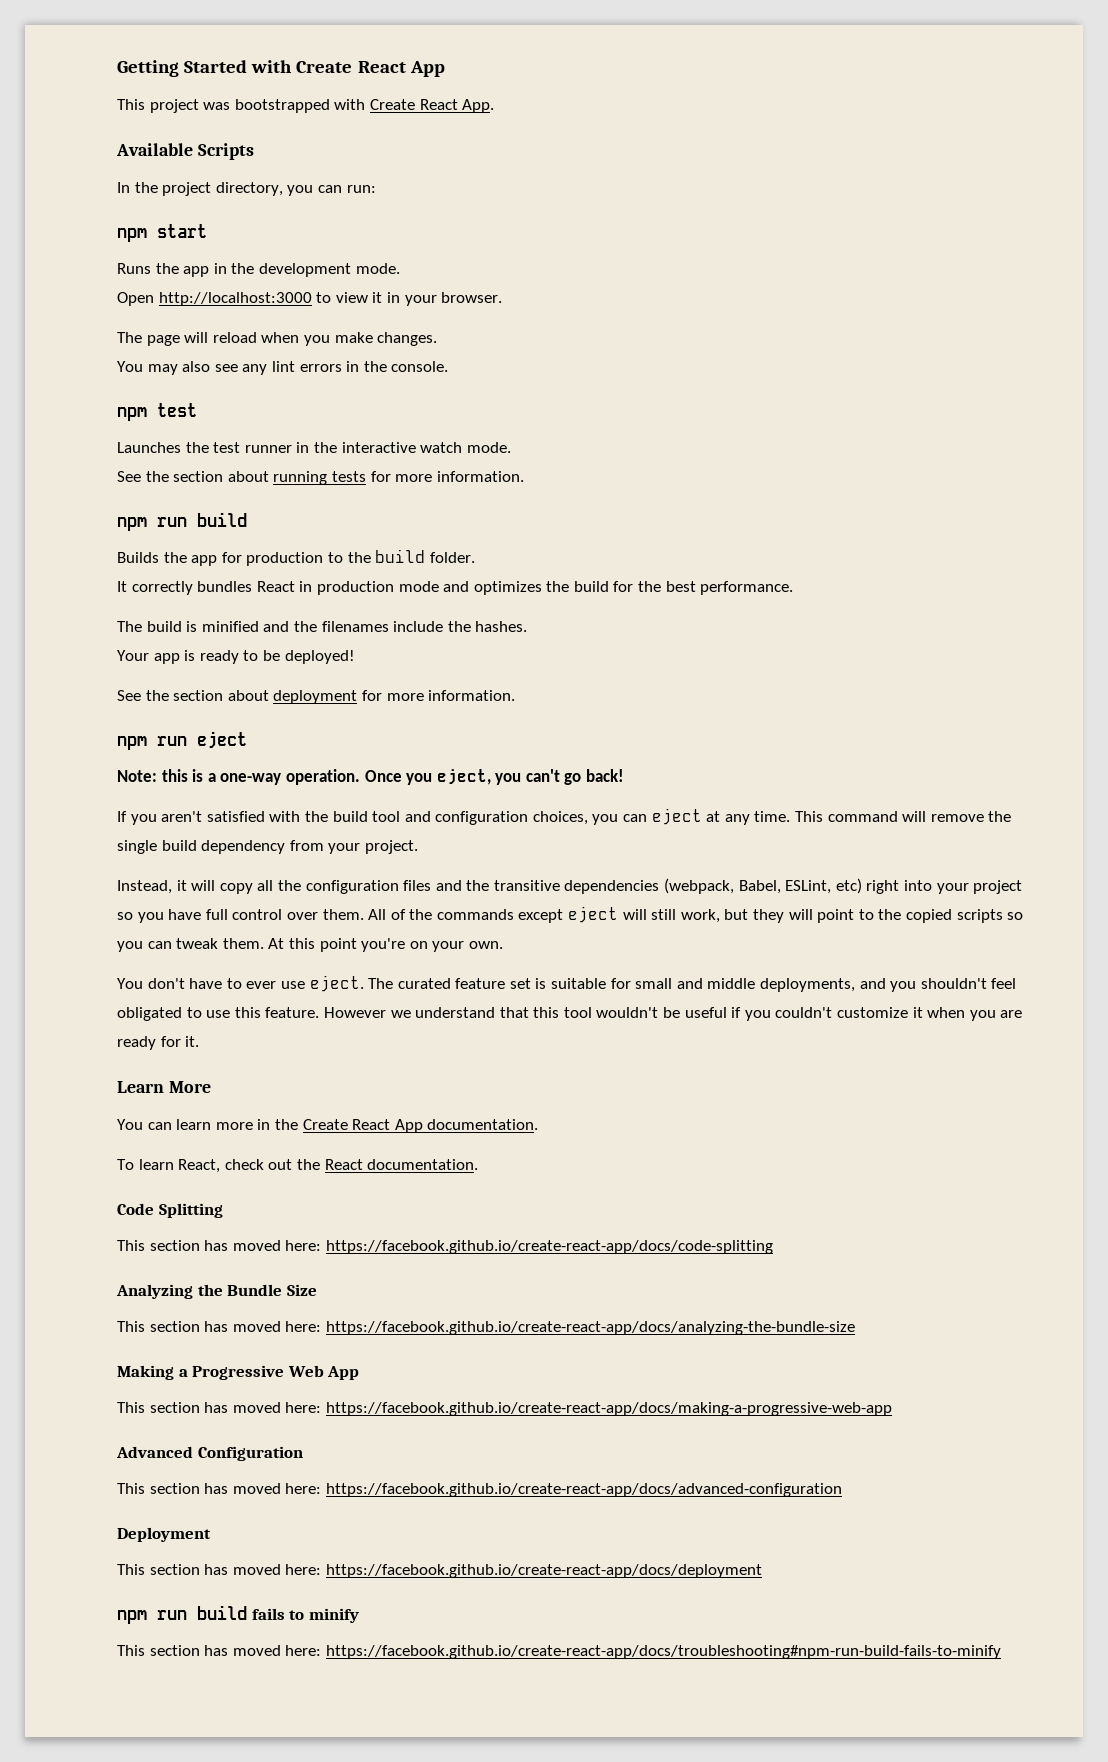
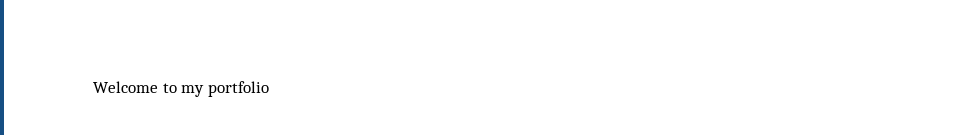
- Getting Started with Create React App
- This project was bootstrapped with Create React App.
- Available Scripts
- In the project directory, you can run:
- npm start
- Runs the app in the development mode.
- Open http://localhost:3000 to view it in your browser.
- The page will reload when you make changes.
- You may also see any lint errors in the console.
- npm test
- Launches the test runner in the interactive watch mode.
- See the section about running tests for more information.
- npm run build
- Builds the app for production to the build folder.
- It correctly bundles React in production mode and optimizes the build for the best performance.
- The build is minified and the filenames include the hashes.
- Your app is ready to be deployed!
- See the section about deployment for more information.
- npm run eject
- Note: this is a one-way operation. Once you eject, you can't go back!
- If you aren't satisfied with the build tool and configuration choices, you can eject at any time. This command will remove the single build dependency from your project.
- Instead, it will copy all the configuration files and the transitive dependencies (webpack, Babel, ESLint, etc) right into your project so you have full control over them. All of the commands except eject will still work, but they will point to the copied scripts so you can tweak them. At this point you're on your own.
- You don't have to ever use eject. The curated feature set is suitable for small and middle deployments, and you shouldn't feel obligated to use this feature. However we understand that this tool wouldn't be useful if you couldn't customize it when you are ready for it.
- Learn More
- You can learn more in the Create React App documentation.
- To learn React, check out the React documentation.
- Code Splitting
- This section has moved here: https://facebook.github.io/create-react-app/docs/code-splitting
- Analyzing the Bundle Size
- This section has moved here: https://facebook.github.io/create-react-app/docs/analyzing-the-bundle-size
- Making a Progressive Web App
- This section has moved here: https://facebook.github.io/create-react-app/docs/making-a-progressive-web-app
- Advanced Configuration
- This section has moved here: https://facebook.github.io/create-react-app/docs/advanced-configuration
- Deployment
- This section has moved here: https://facebook.github.io/create-react-app/docs/deployment
- npm run build fails to minify
- This section has moved here: https://facebook.github.io/create-react-app/docs/troubleshooting#npm-run-build-fails-to-minify
+ Welcome to my portfolio

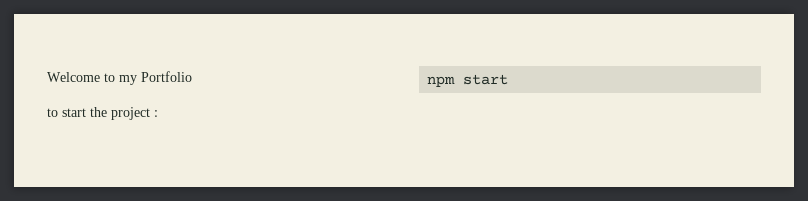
- Welcome to my portfolio
+ Welcome to my Portfolio
+ to start the project :
+ npm start

